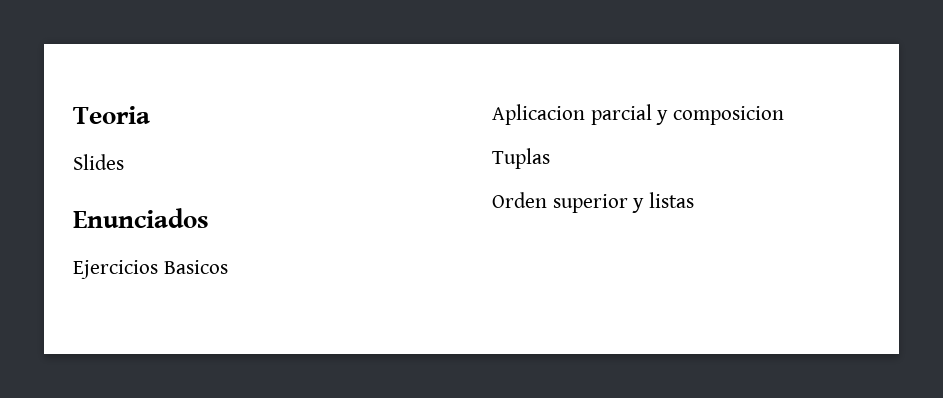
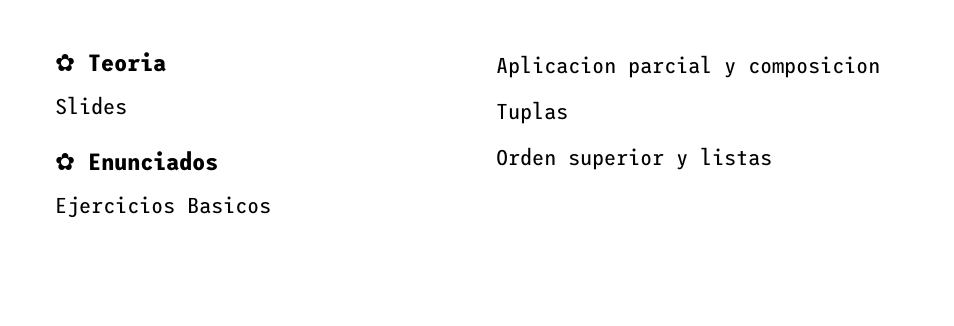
- Teoria
+ ✿ Teoria
- Enunciados
+ ✿ Enunciados

